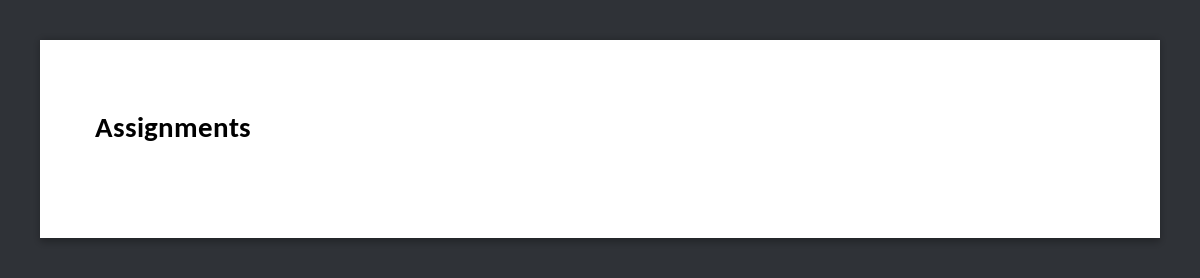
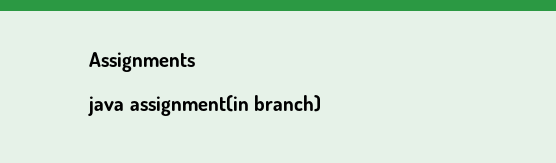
+ java assignment(in branch)

